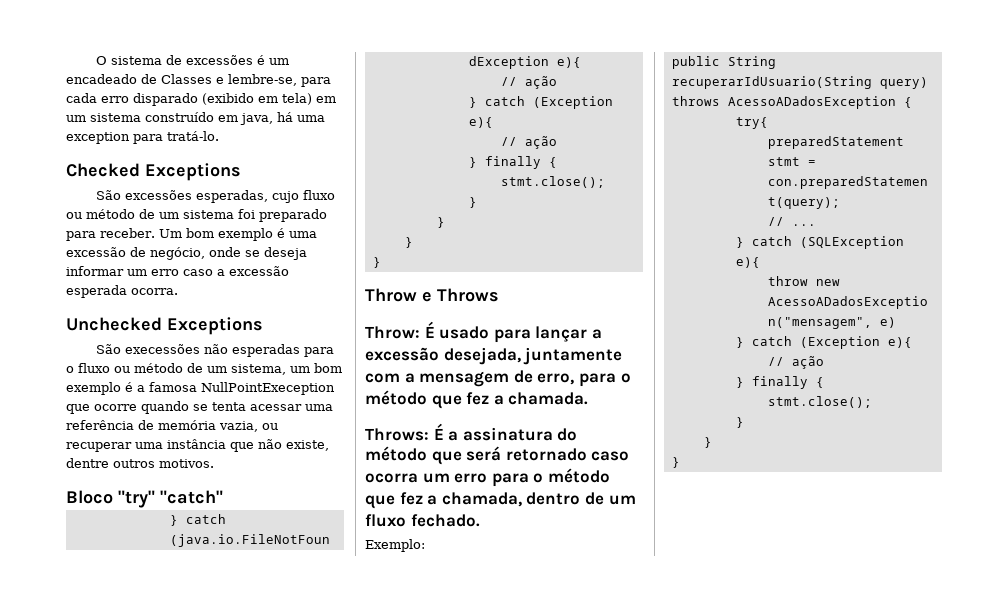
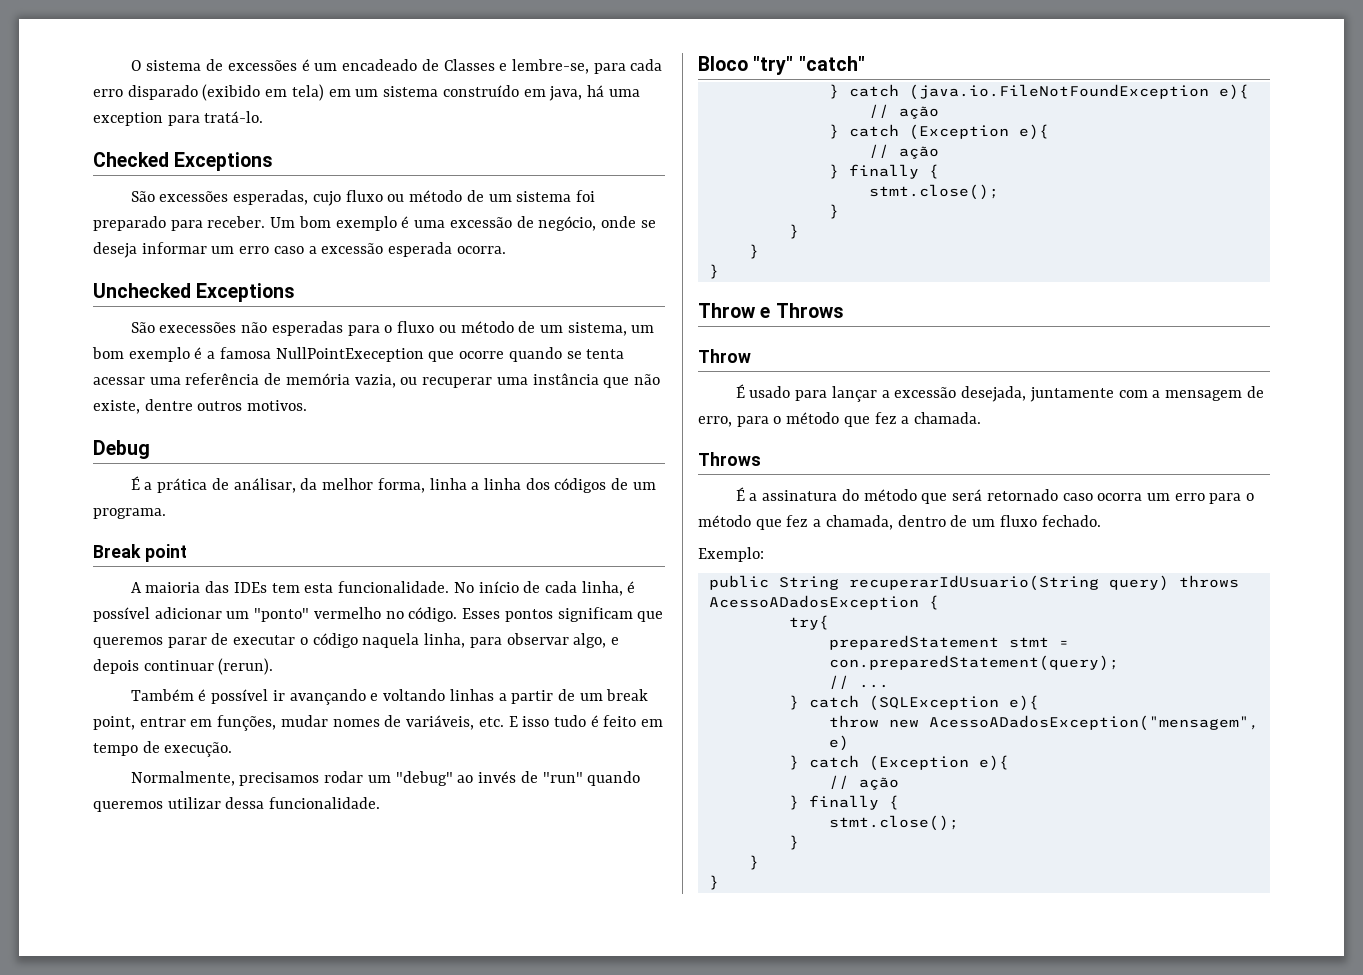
+ Debug
+ É a prática de análisar, da melhor forma, linha a linha dos códigos de um programa.
+ Break point
+ A maioria das IDEs tem esta funcionalidade. No início de cada linha, é possível adicionar um "ponto" vermelho no código. Esses pontos significam que queremos parar de executar o código naquela linha, para observar algo, e depois continuar (rerun).
+ Também é possível ir avançando e voltando linhas a partir de um break point, entrar em funções, mudar nomes de variáveis, etc. E isso tudo é feito em tempo de execução.
+ Normalmente, precisamos rodar um "debug" ao invés de "run" quando queremos utilizar dessa funcionalidade.
  Throw e Throws
- Throw: É usado para lançar a excessão desejada, juntamente com a mensagem de erro, para o método que fez a chamada.
- Throws: É a assinatura do método que será retornado caso ocorra um erro para o método que fez a chamada, dentro de um fluxo fechado.
+ Throw
+ É usado para lançar a excessão desejada, juntamente com a mensagem de erro, para o método que fez a chamada.
+ Throws
+ É a assinatura do método que será retornado caso ocorra um erro para o método que fez a chamada, dentro de um fluxo fechado.

